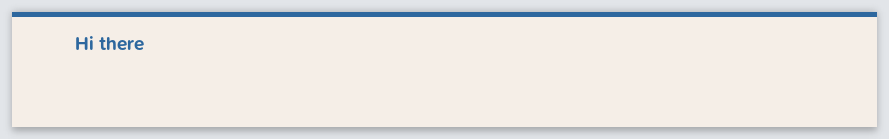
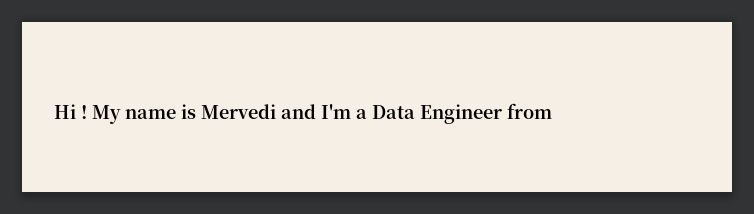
- Hi there
+ Hi ! My name is Mervedi and I'm a Data Engineer from

